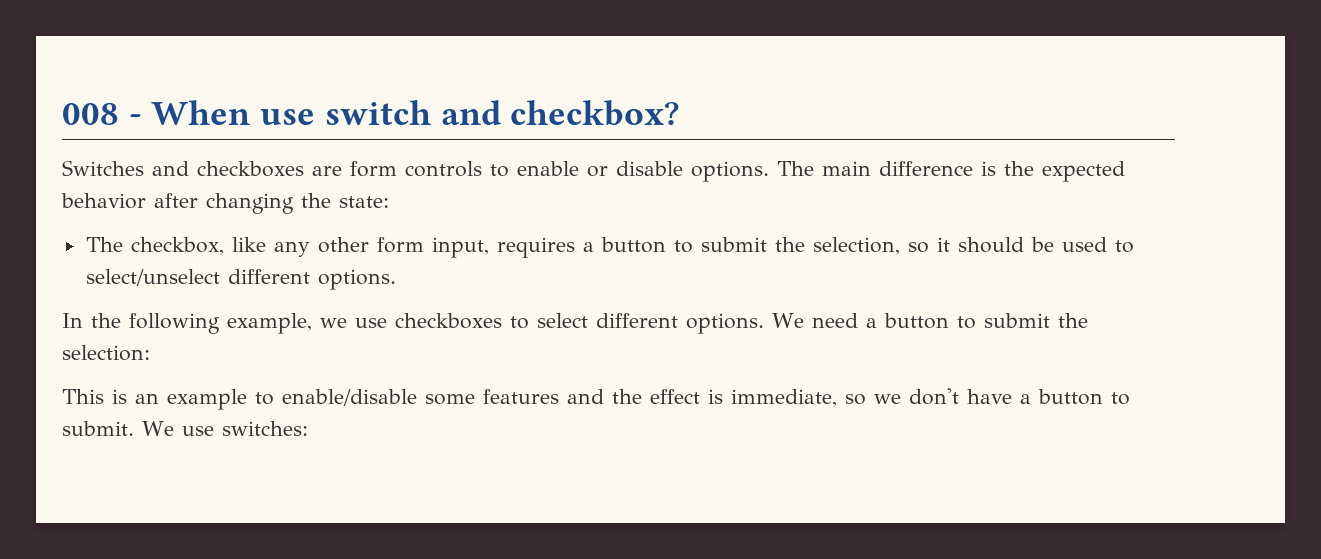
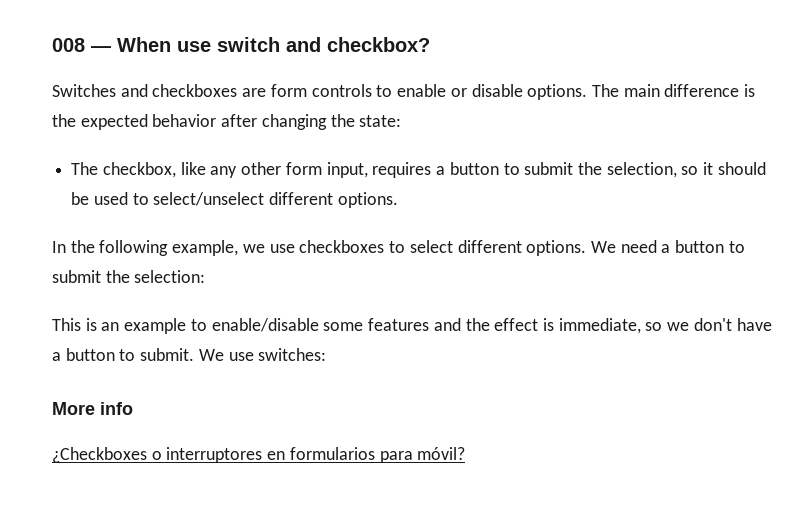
- 008 - When use switch and checkbox?
+ 008 — When use switch and checkbox?
+ More info
+ ¿Checkboxes o interruptores en formularios para móvil?

